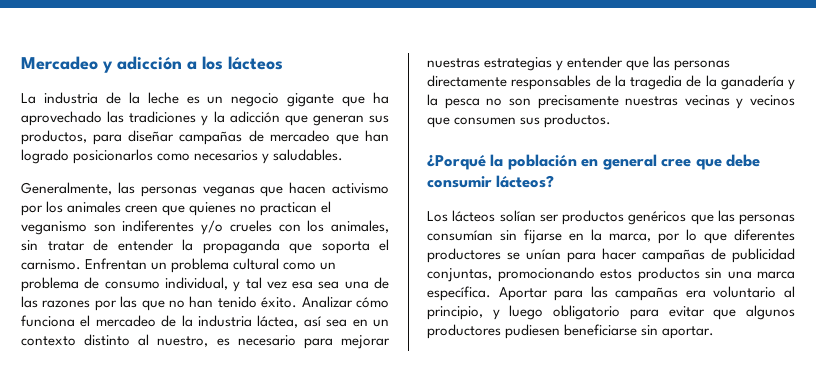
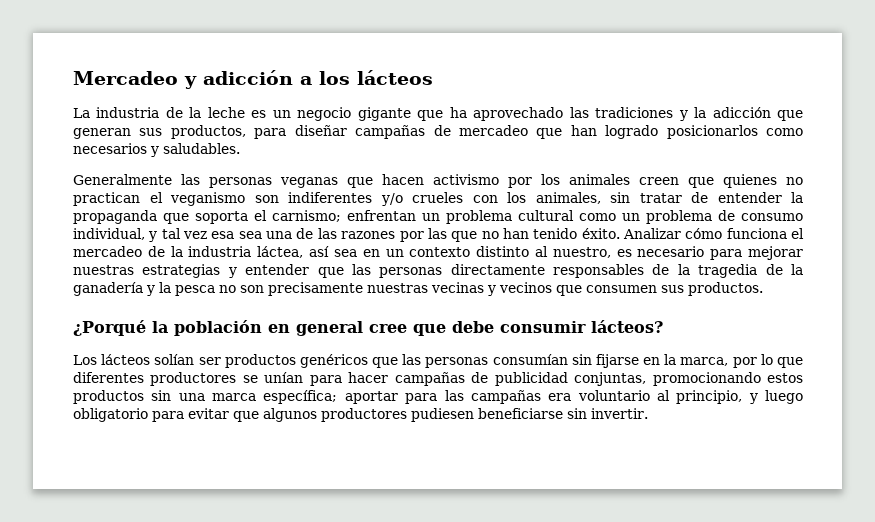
- Generalmente, las personas veganas que hacen activismo por los animales creen que quienes no practican el veganismo son indiferentes y/o crueles con los animales, sin tratar de entender la propaganda que soporta el carnismo. Enfrentan un problema cultural como un problema de consumo individual, y tal vez esa sea una de las razones por las que no han tenido éxito.
+ Generalmente las personas veganas que hacen activismo por los animales creen que quienes no practican el veganismo son indiferentes y/o crueles con los animales, sin tratar de entender la propaganda que soporta el carnismo; enfrentan un problema cultural como un problema de consumo individual, y tal vez esa sea una de las razones por las que no han tenido éxito.
- Los lácteos solían ser productos genéricos que las personas consumían sin fijarse en la marca, por lo que diferentes productores se unían para hacer campañas de publicidad conjuntas, promocionando estos productos sin una marca específica. Aportar para las campañas era voluntario al principio, y luego obligatorio para evitar que algunos productores pudiesen beneficiarse sin aportar.
+ Los lácteos solían ser productos genéricos que las personas consumían sin fijarse en la marca, por lo que diferentes productores se unían para hacer campañas de publicidad conjuntas, promocionando estos productos sin una marca específica; aportar para las campañas era voluntario al principio, y luego obligatorio para evitar que algunos productores pudiesen beneficiarse sin invertir.

